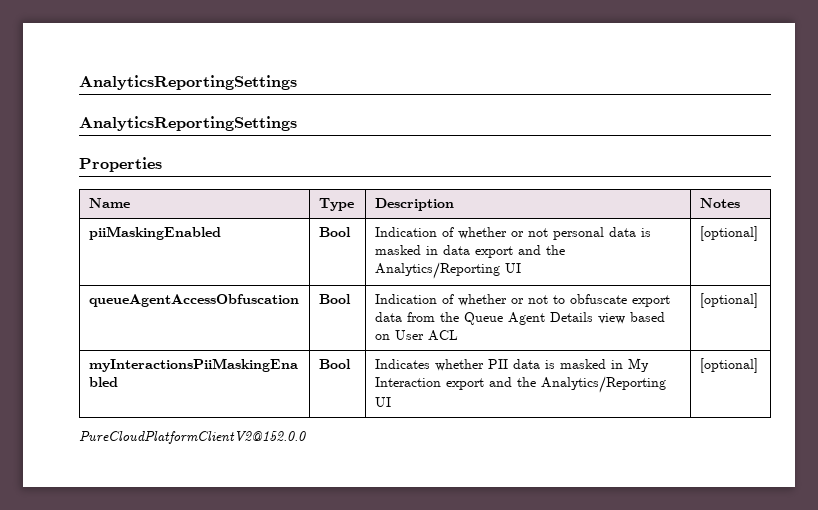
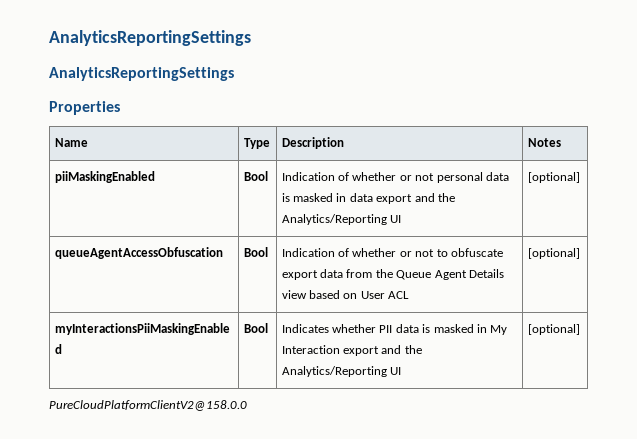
- PureCloudPlatformClientV2@152.0.0
+ PureCloudPlatformClientV2@158.0.0

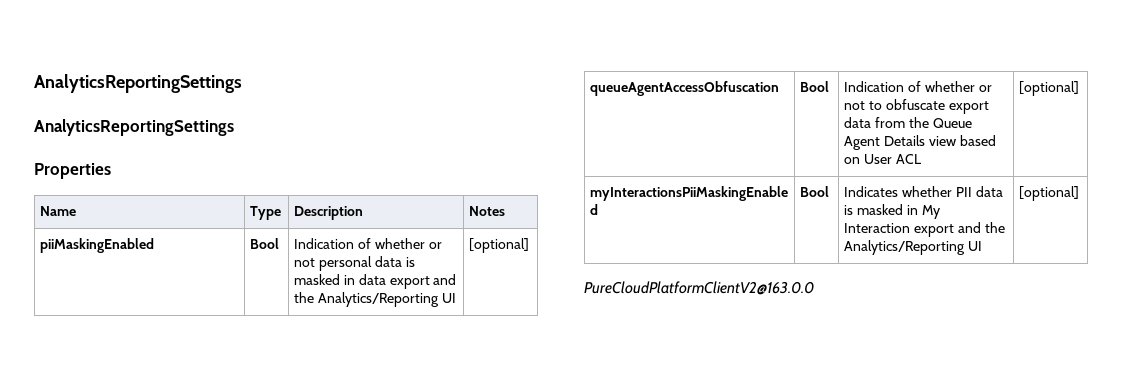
- PureCloudPlatformClientV2@158.0.0
+ PureCloudPlatformClientV2@163.0.0

